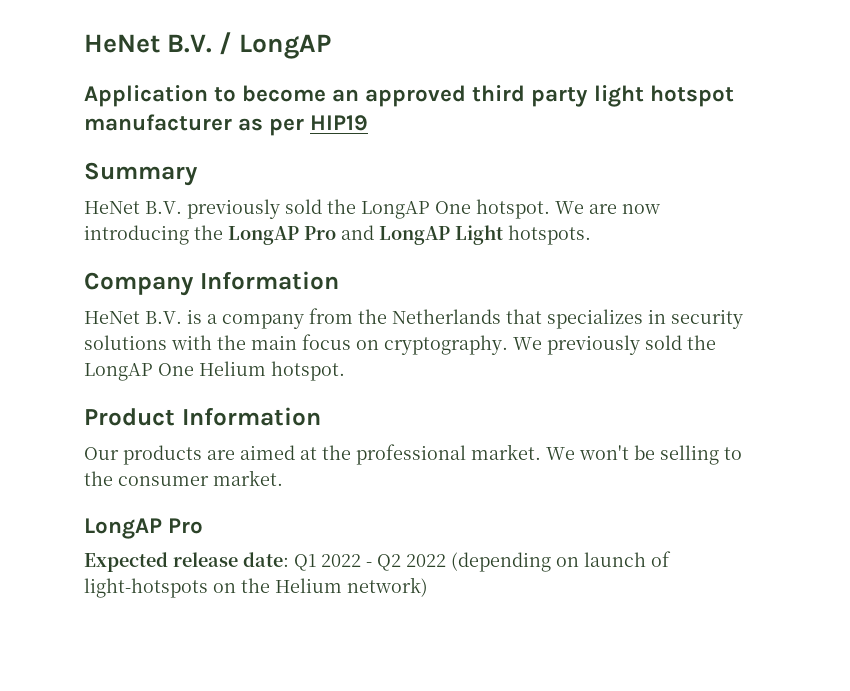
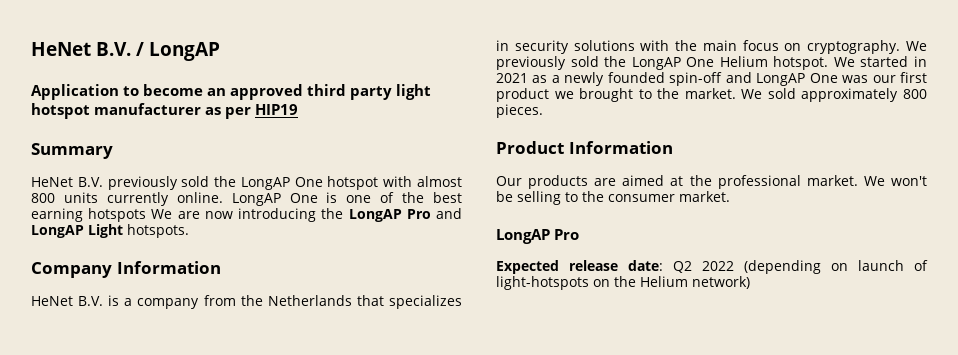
- HeNet B.V. previously sold the LongAP One hotspot. We are now introducing the LongAP Pro and LongAP Light hotspots.
+ HeNet B.V. previously sold the LongAP One hotspot with almost 800 units currently online. LongAP One is one of the best earning hotspots We are now introducing the LongAP Pro and LongAP Light hotspots.
+ We started in 2021 as a newly founded spin-off and LongAP One was our first product we brought to the market. We sold approximately 800 pieces.
- Expected release date: Q1 2022 - Q2 2022 (depending on launch of light-hotspots on the Helium network)
+ Expected release date: Q2 2022 (depending on launch of light-hotspots on the Helium network)

